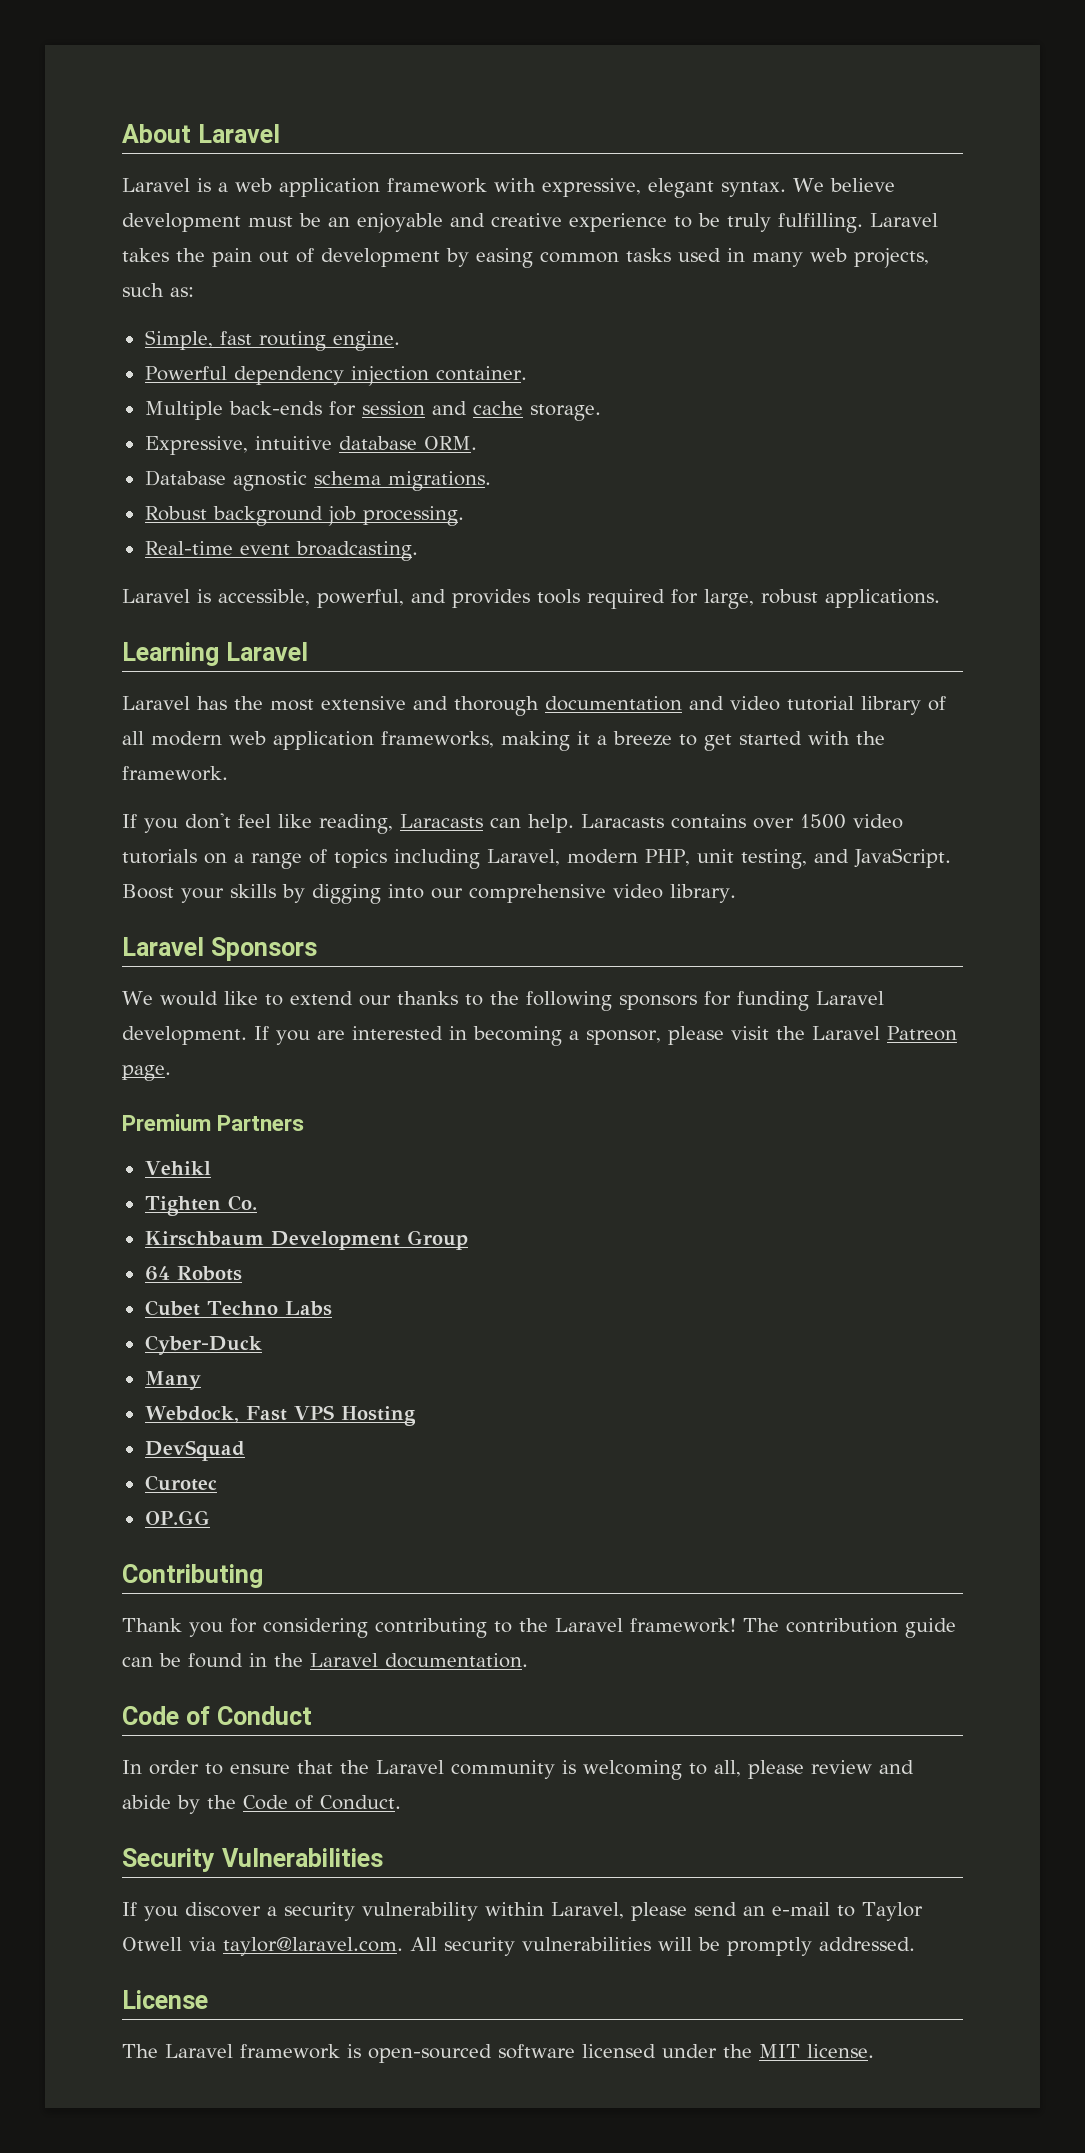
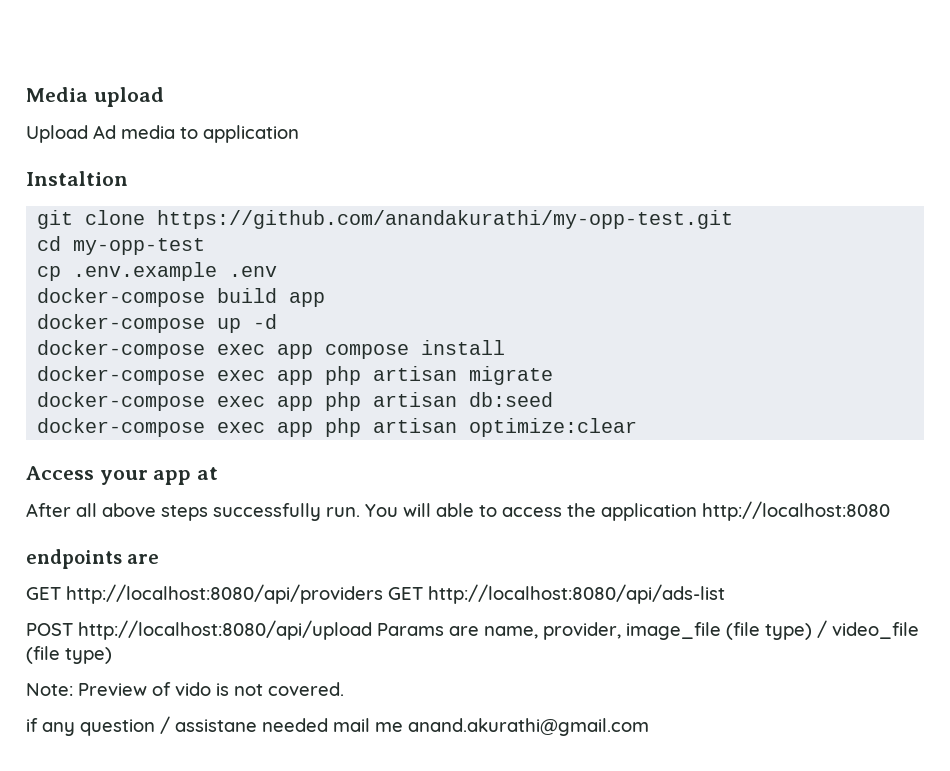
- About Laravel
- Laravel is a web application framework with expressive, elegant syntax. We believe development must be an enjoyable and creative experience to be truly fulfilling. Laravel takes the pain out of development by easing common tasks used in many web projects, such as:
- Simple, fast routing engine.
- Powerful dependency injection container.
- Multiple back-ends for session and cache storage.
- Expressive, intuitive database ORM.
- Database agnostic schema migrations.
- Robust background job processing.
- Real-time event broadcasting.
- Laravel is accessible, powerful, and provides tools required for large, robust applications.
- Learning Laravel
- Laravel has the most extensive and thorough documentation and video tutorial library of all modern web application frameworks, making it a breeze to get started with the framework.
- If you don't feel like reading, Laracasts can help. Laracasts contains over 1500 video tutorials on a range of topics including Laravel, modern PHP, unit testing, and JavaScript. Boost your skills by digging into our comprehensive video library.
- Laravel Sponsors
- We would like to extend our thanks to the following sponsors for funding Laravel development. If you are interested in becoming a sponsor, please visit the Laravel Patreon page.
- Premium Partners
- Vehikl
- Tighten Co.
- Kirschbaum Development Group
- 64 Robots
- Cubet Techno Labs
- Cyber-Duck
- Many
- Webdock, Fast VPS Hosting
- DevSquad
- Curotec
- OP.GG
- Contributing
- Thank you for considering contributing to the Laravel framework! The contribution guide can be found in the Laravel documentation.
- Code of Conduct
- In order to ensure that the Laravel community is welcoming to all, please review and abide by the Code of Conduct.
- Security Vulnerabilities
- If you discover a security vulnerability within Laravel, please send an e-mail to Taylor Otwell via taylor@laravel.com. All security vulnerabilities will be promptly addressed.
- License
- The Laravel framework is open-sourced software licensed under the MIT license.
+ Media upload
+ Upload Ad media to application
+ Instaltion
+ git clone https://github.com/anandakurathi/my-opp-test.git
+ cd my-opp-test
+ cp .env.example .env
+ docker-compose build app
+ docker-compose up -d
+ docker-compose exec app compose install
+ docker-compose exec app php artisan migrate
+ docker-compose exec app php artisan db:seed
+ docker-compose exec app php artisan optimize:clear
+ Access your app at
+ After all above steps successfully run. You will able to access the application http://localhost:8080
+ endpoints are
+ GET http://localhost:8080/api/providers GET http://localhost:8080/api/ads-list
+ POST http://localhost:8080/api/upload Params are name, provider, image_file (file type) / video_file (file type)
+ Note: Preview of vido is not covered.
+ if any question / assistane needed mail me anand.akurathi@gmail.com

